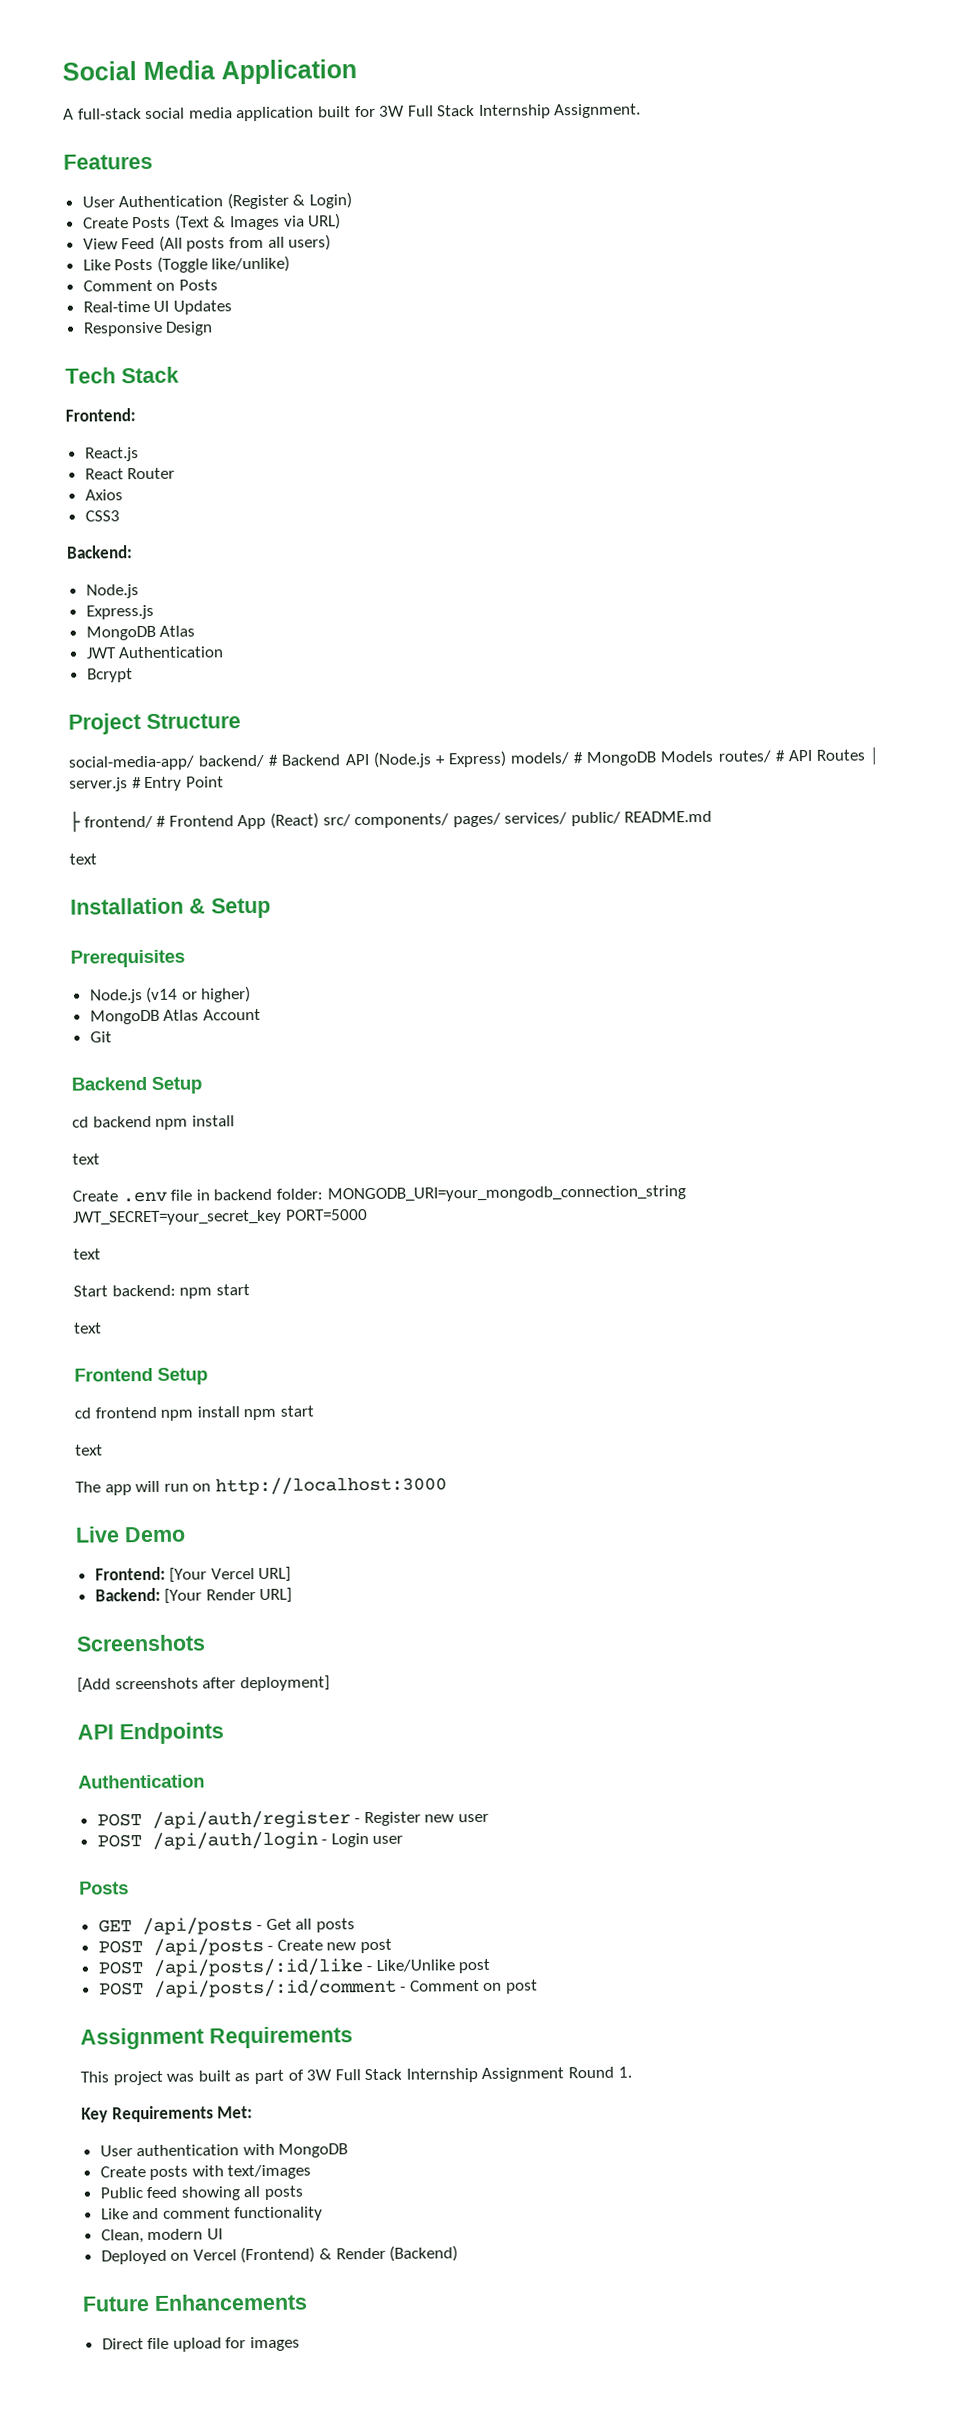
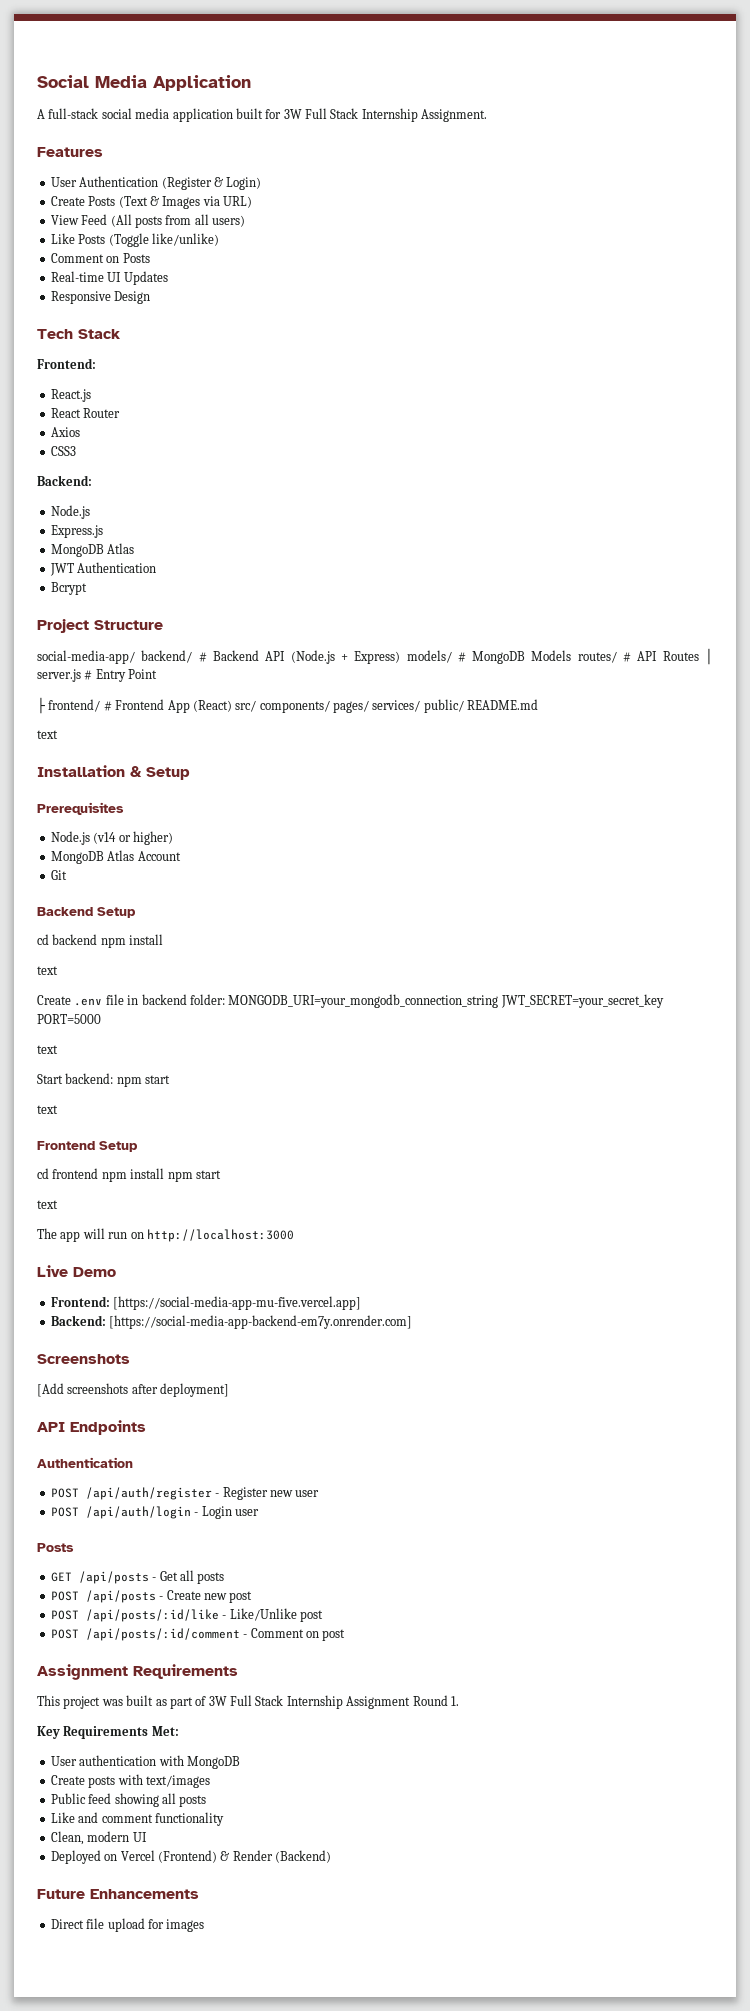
- Frontend: [Your Vercel URL]
- Backend: [Your Render URL]
+ Frontend: [https://social-media-app-mu-five.vercel.app]
+ Backend: [https://social-media-app-backend-em7y.onrender.com]

